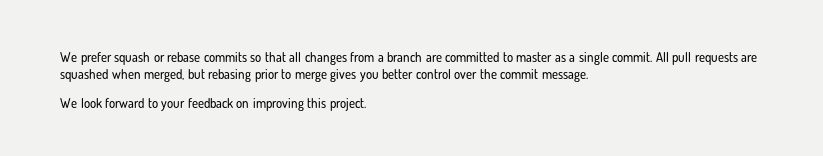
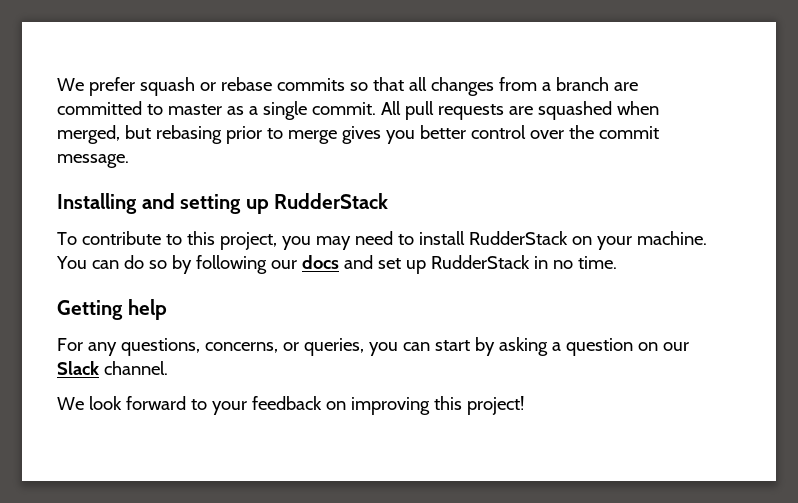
+ Installing and setting up RudderStack
+ To contribute to this project, you may need to install RudderStack on your machine. You can do so by following our docs and set up RudderStack in no time.
+ Getting help
+ For any questions, concerns, or queries, you can start by asking a question on our Slack channel.
- We look forward to your feedback on improving this project.
+ We look forward to your feedback on improving this project!

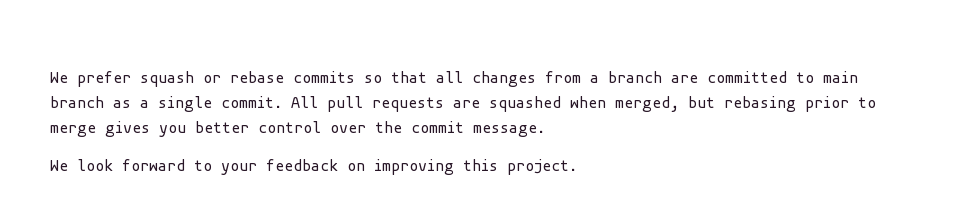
- We prefer squash or rebase commits so that all changes from a branch are committed to master as a single commit.
+ We prefer squash or rebase commits so that all changes from a branch are committed to main branch as a single commit.
- Installing and setting up RudderStack
- To contribute to this project, you may need to install RudderStack on your machine. You can do so by following our docs and set up RudderStack in no time.
- Getting help
- For any questions, concerns, or queries, you can start by asking a question on our Slack channel.
- We look forward to your feedback on improving this project!
+ We look forward to your feedback on improving this project.

